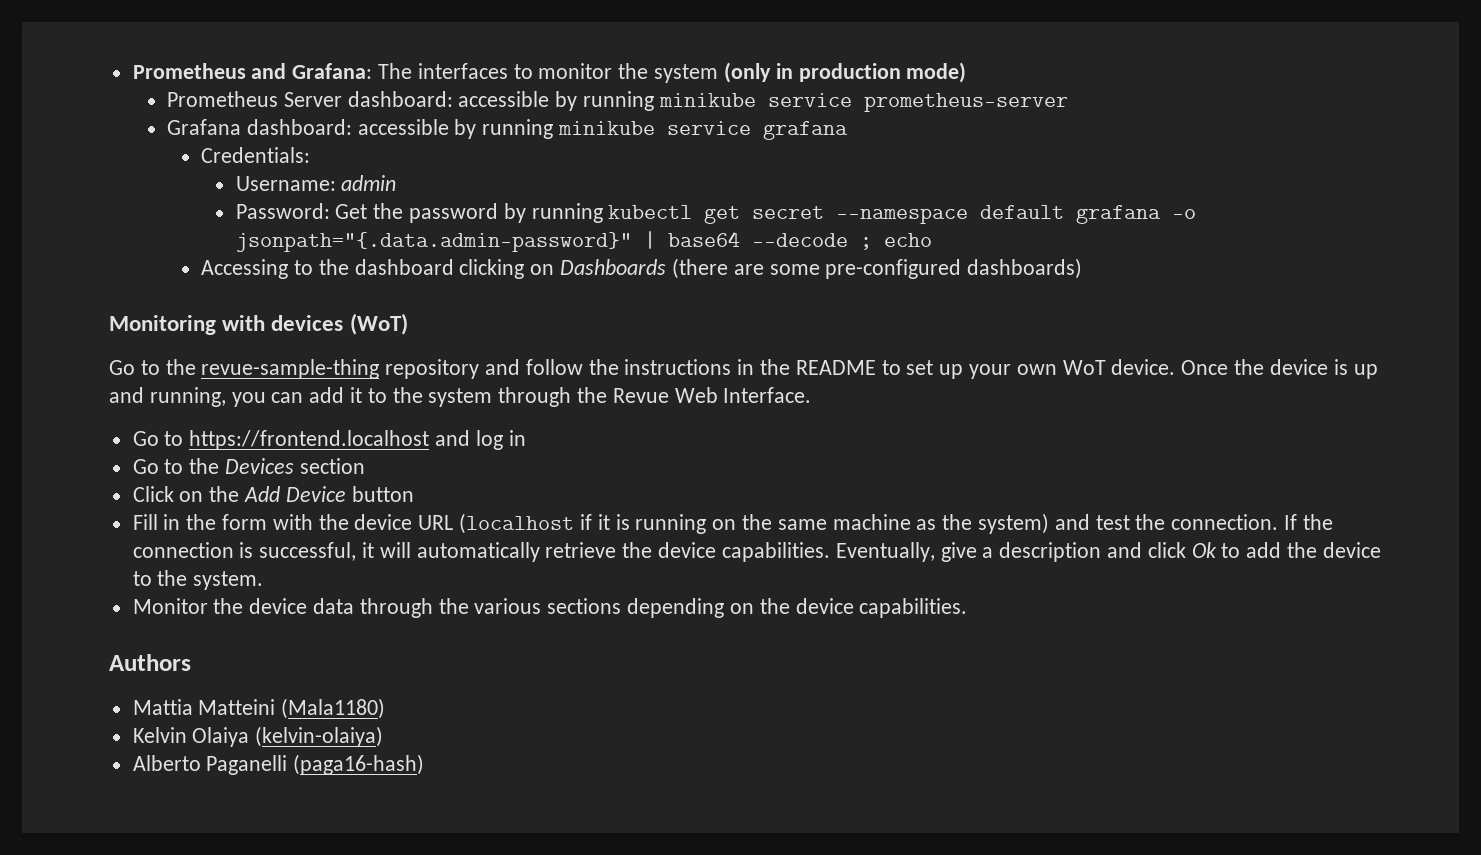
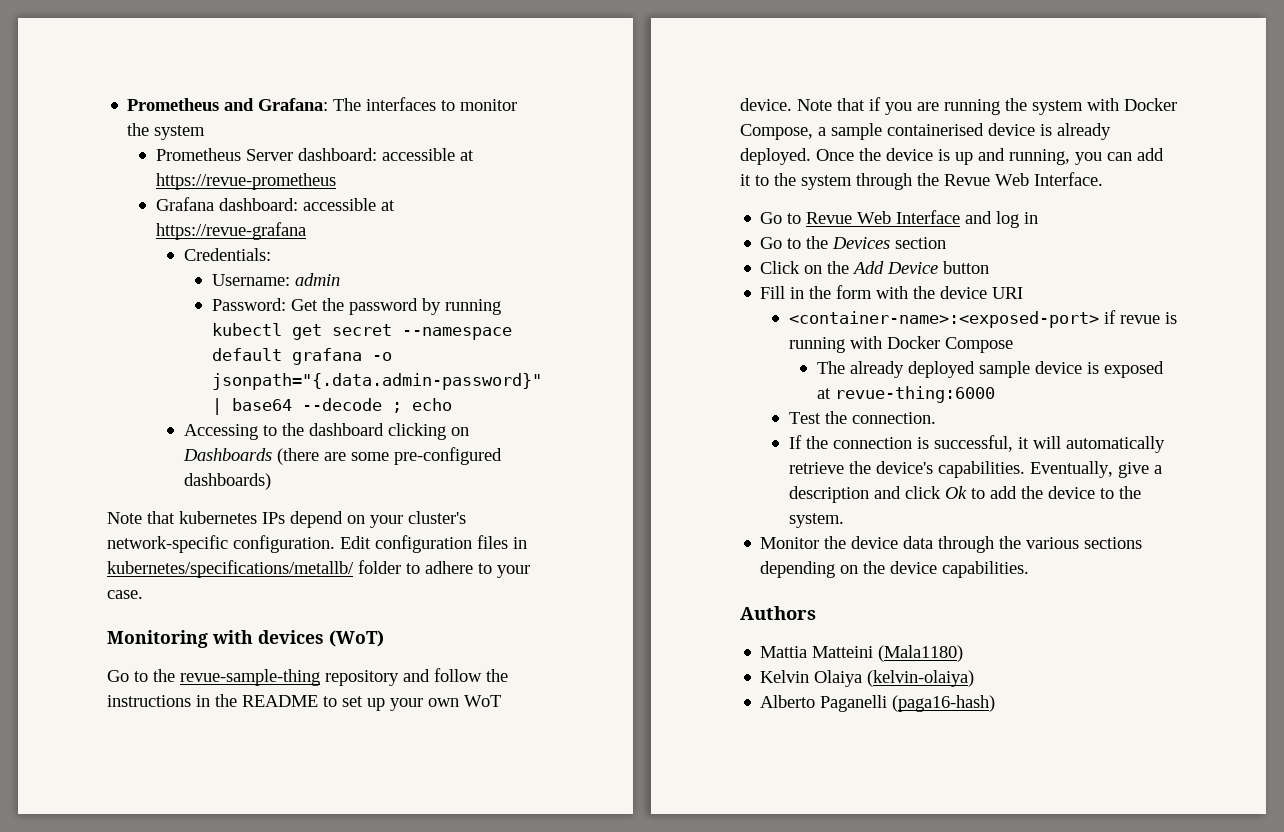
- Prometheus and Grafana: The interfaces to monitor the system (only in production mode)
+ Prometheus and Grafana: The interfaces to monitor the system
- Prometheus Server dashboard: accessible by running minikube service prometheus-server
- Grafana dashboard: accessible by running minikube service grafana
+ Prometheus Server dashboard: accessible at https://revue-prometheus
+ Grafana dashboard: accessible at https://revue-grafana
+ Note that kubernetes IPs depend on your cluster's network-specific configuration. Edit configuration files in kubernetes/specifications/metallb/ folder to adhere to your case.
+ Note that if you are running the system with Docker Compose, a sample containerised device is already deployed.
- Go to https://frontend.localhost and log in
+ Go to Revue Web Interface and log in
- Fill in the form with the device URL (localhost if it is running on the same machine as the system) and test the connection. If the connection is successful, it will automatically retrieve the device capabilities.
+ Fill in the form with the device URI
+ <container-name>:<exposed-port> if revue is running with Docker Compose
+ The already deployed sample device is exposed at revue-thing:6000
+ Test the connection.
+ If the connection is successful, it will automatically retrieve the device's capabilities.

